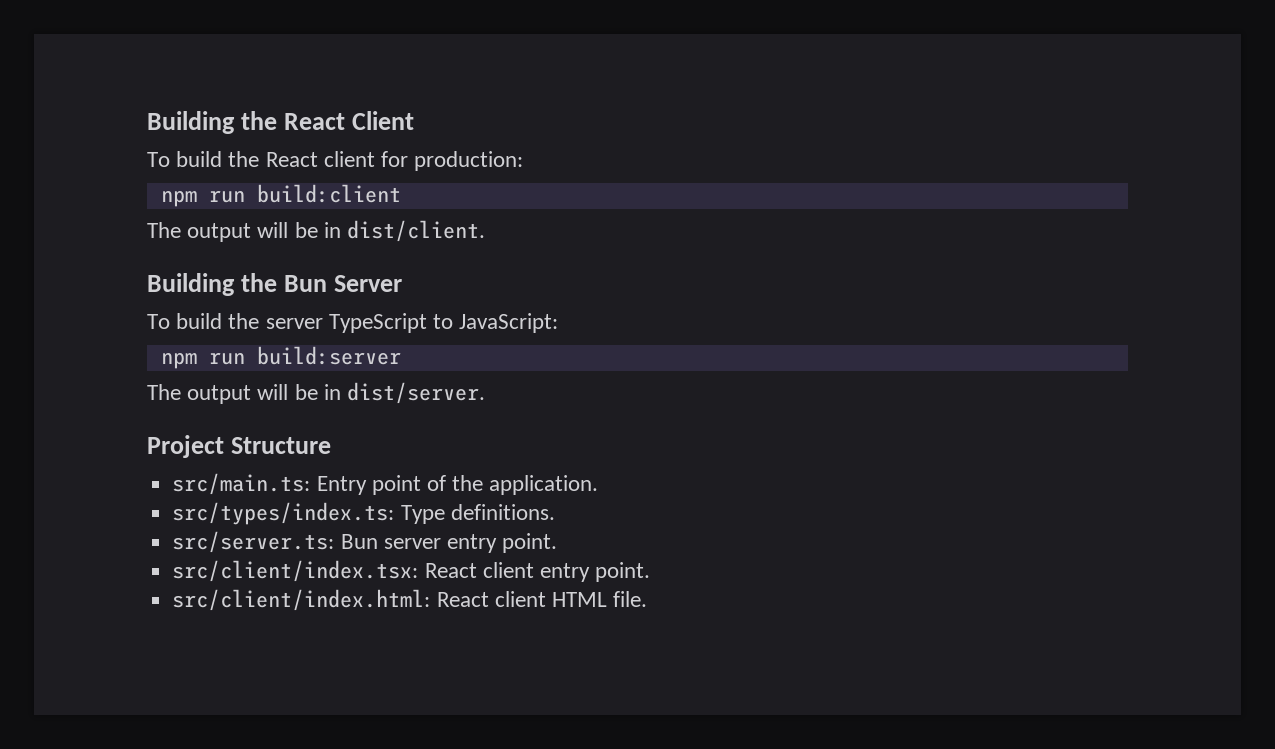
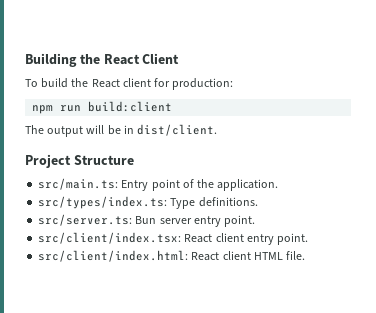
- Building the Bun Server
- To build the server TypeScript to JavaScript:
- npm run build:server
- The output will be in dist/server.

